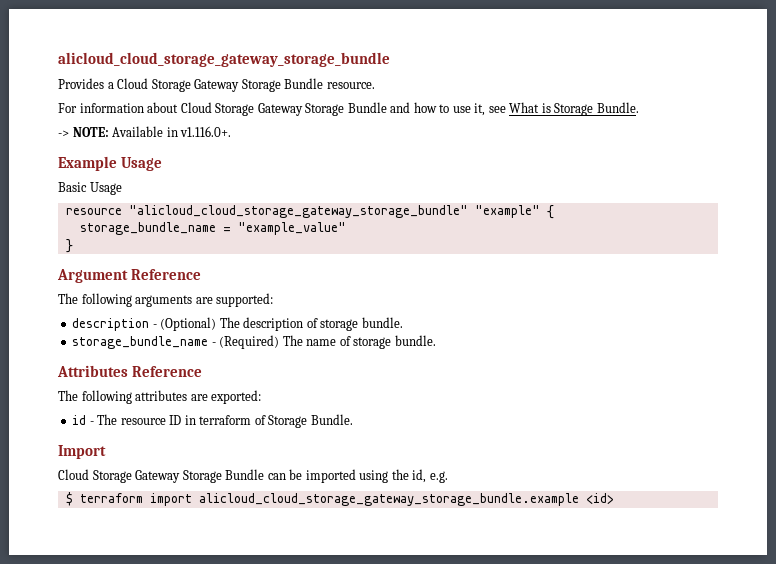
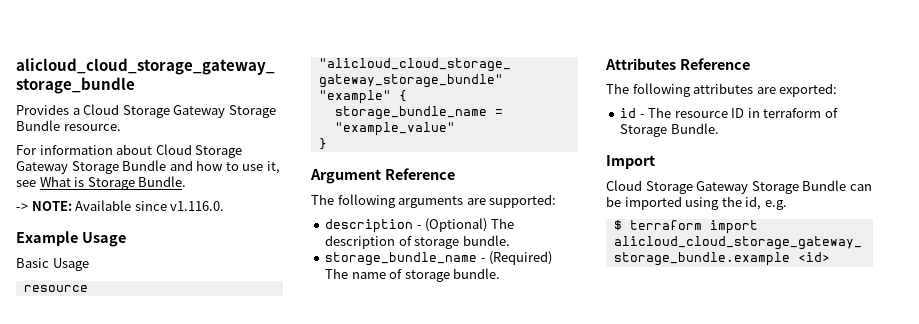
- -> NOTE: Available in v1.116.0+.
+ -> NOTE: Available since v1.116.0.

